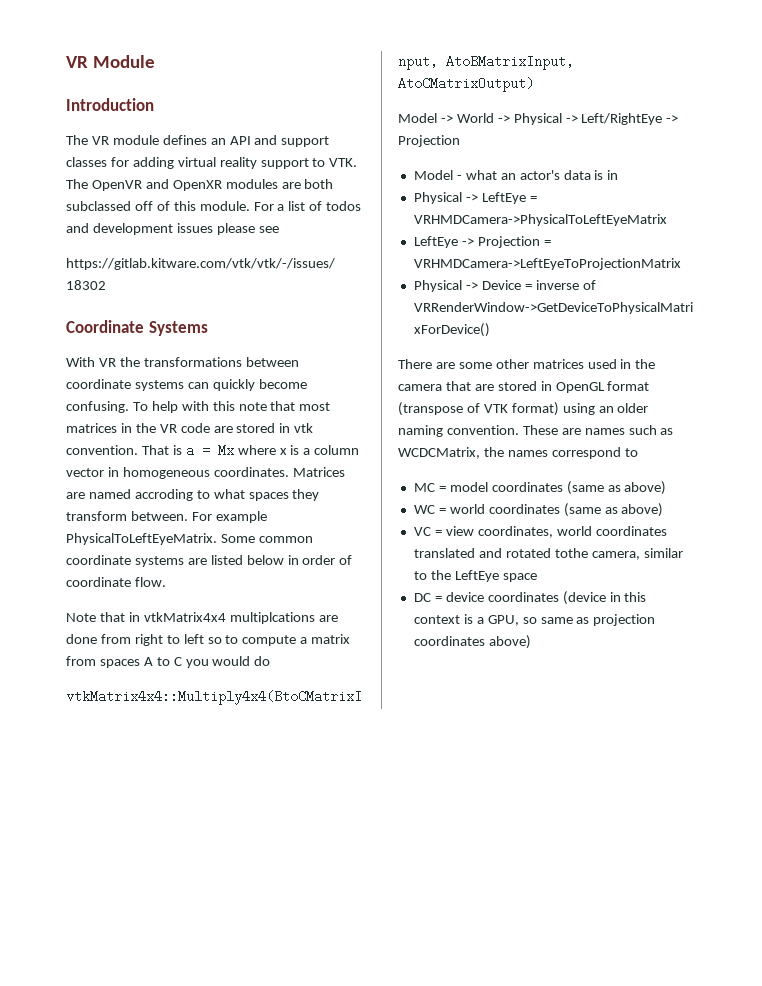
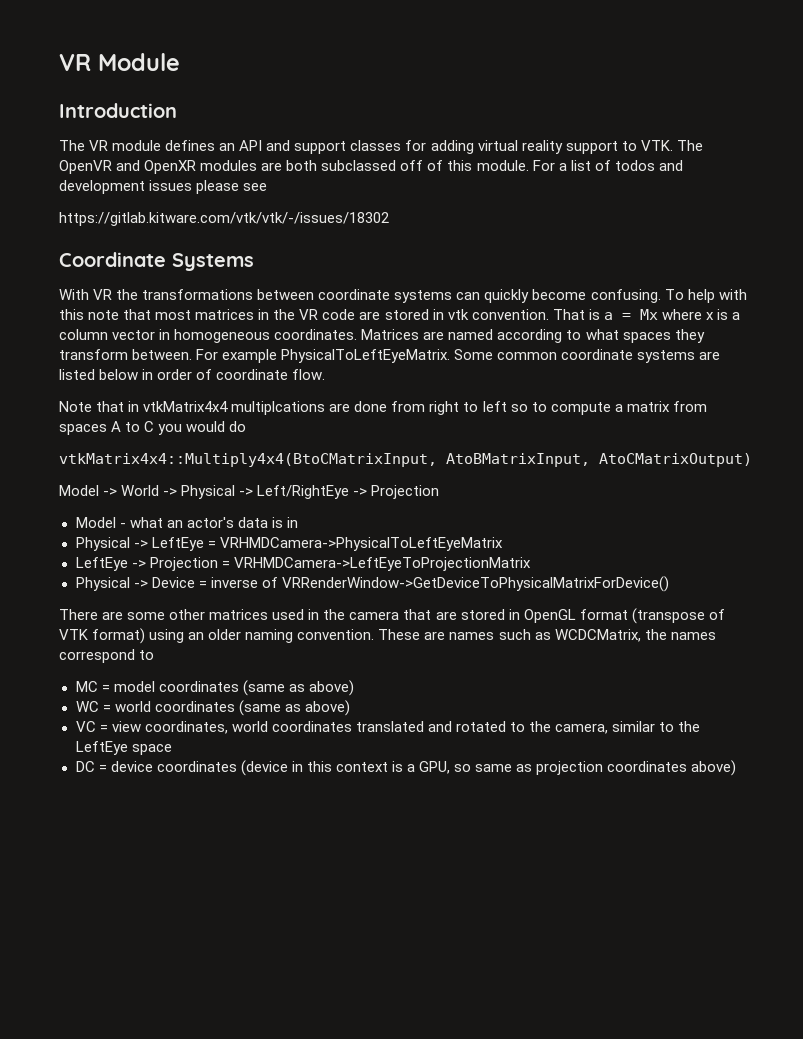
- Matrices are named accroding to what spaces they transform between.
+ Matrices are named according to what spaces they transform between.
- VC = view coordinates, world coordinates translated and rotated tothe camera, similar to the LeftEye space
+ VC = view coordinates, world coordinates translated and rotated to the camera, similar to the LeftEye space

